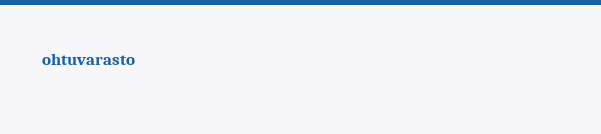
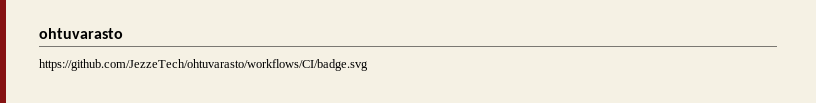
+ https://github.com/JezzeTech/ohtuvarasto/workflows/CI/badge.svg

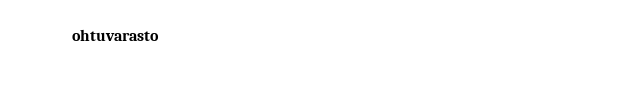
- https://github.com/JezzeTech/ohtuvarasto/workflows/CI/badge.svg

